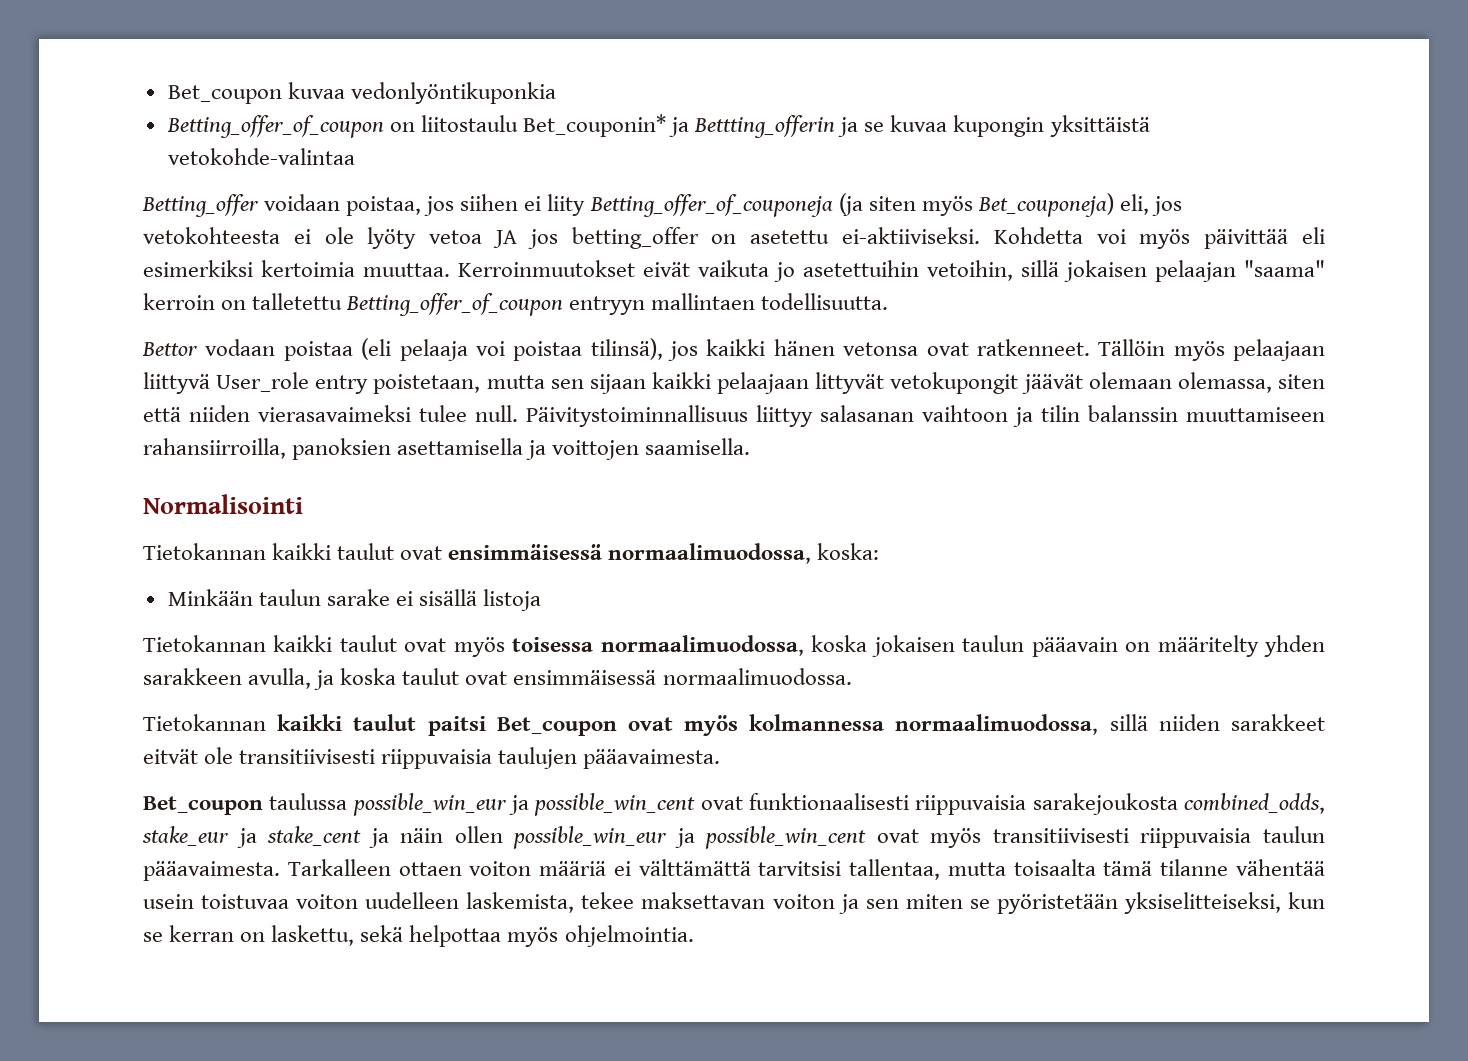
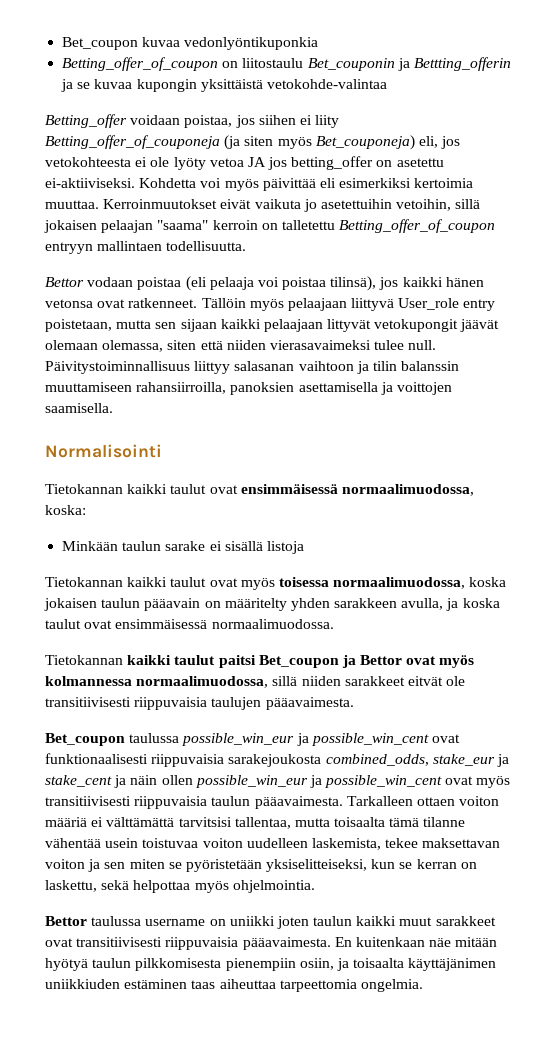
- Betting_offer_of_coupon on liitostaulu Bet_couponin* ja Bettting_offerin ja se kuvaa kupongin yksittäistä vetokohde-valintaa
+ Betting_offer_of_coupon on liitostaulu Bet_couponin ja Bettting_offerin ja se kuvaa kupongin yksittäistä vetokohde-valintaa
- Tietokannan kaikki taulut paitsi Bet_coupon ovat myös kolmannessa normaalimuodossa, sillä niiden sarakkeet eitvät ole transitiivisesti riippuvaisia taulujen pääavaimesta.
+ Tietokannan kaikki taulut paitsi Bet_coupon ja Bettor ovat myös kolmannessa normaalimuodossa, sillä niiden sarakkeet eitvät ole transitiivisesti riippuvaisia taulujen pääavaimesta.
+ Bettor taulussa username on uniikki joten taulun kaikki muut sarakkeet ovat transitiivisesti riippuvaisia pääavaimesta. En kuitenkaan näe mitään hyötyä taulun pilkkomisesta pienempiin osiin, ja toisaalta käyttäjänimen uniikkiuden estäminen taas aiheuttaa tarpeettomia ongelmia.

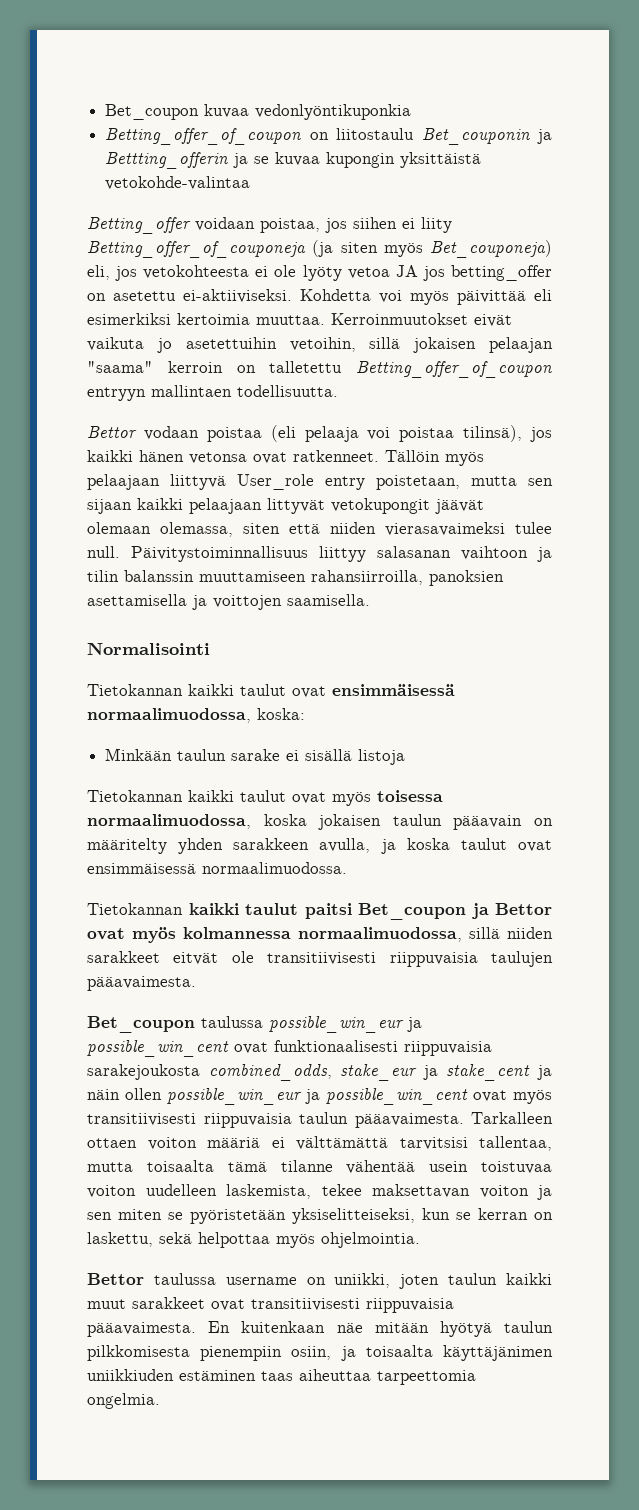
- Bettor taulussa username on uniikki joten taulun kaikki muut sarakkeet ovat transitiivisesti riippuvaisia pääavaimesta.
+ Bettor taulussa username on uniikki, joten taulun kaikki muut sarakkeet ovat transitiivisesti riippuvaisia pääavaimesta.

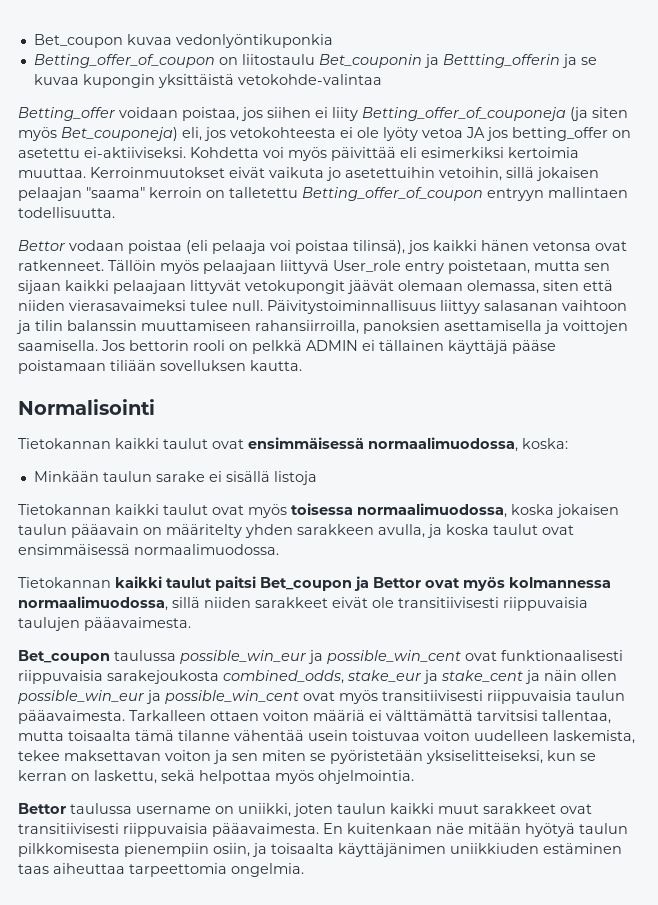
+ Jos bettorin rooli on pelkkä ADMIN ei tällainen käyttäjä pääse poistamaan tiliään sovelluksen kautta.
- Tietokannan kaikki taulut paitsi Bet_coupon ja Bettor ovat myös kolmannessa normaalimuodossa, sillä niiden sarakkeet eitvät ole transitiivisesti riippuvaisia taulujen pääavaimesta.
+ Tietokannan kaikki taulut paitsi Bet_coupon ja Bettor ovat myös kolmannessa normaalimuodossa, sillä niiden sarakkeet eivät ole transitiivisesti riippuvaisia taulujen pääavaimesta.

